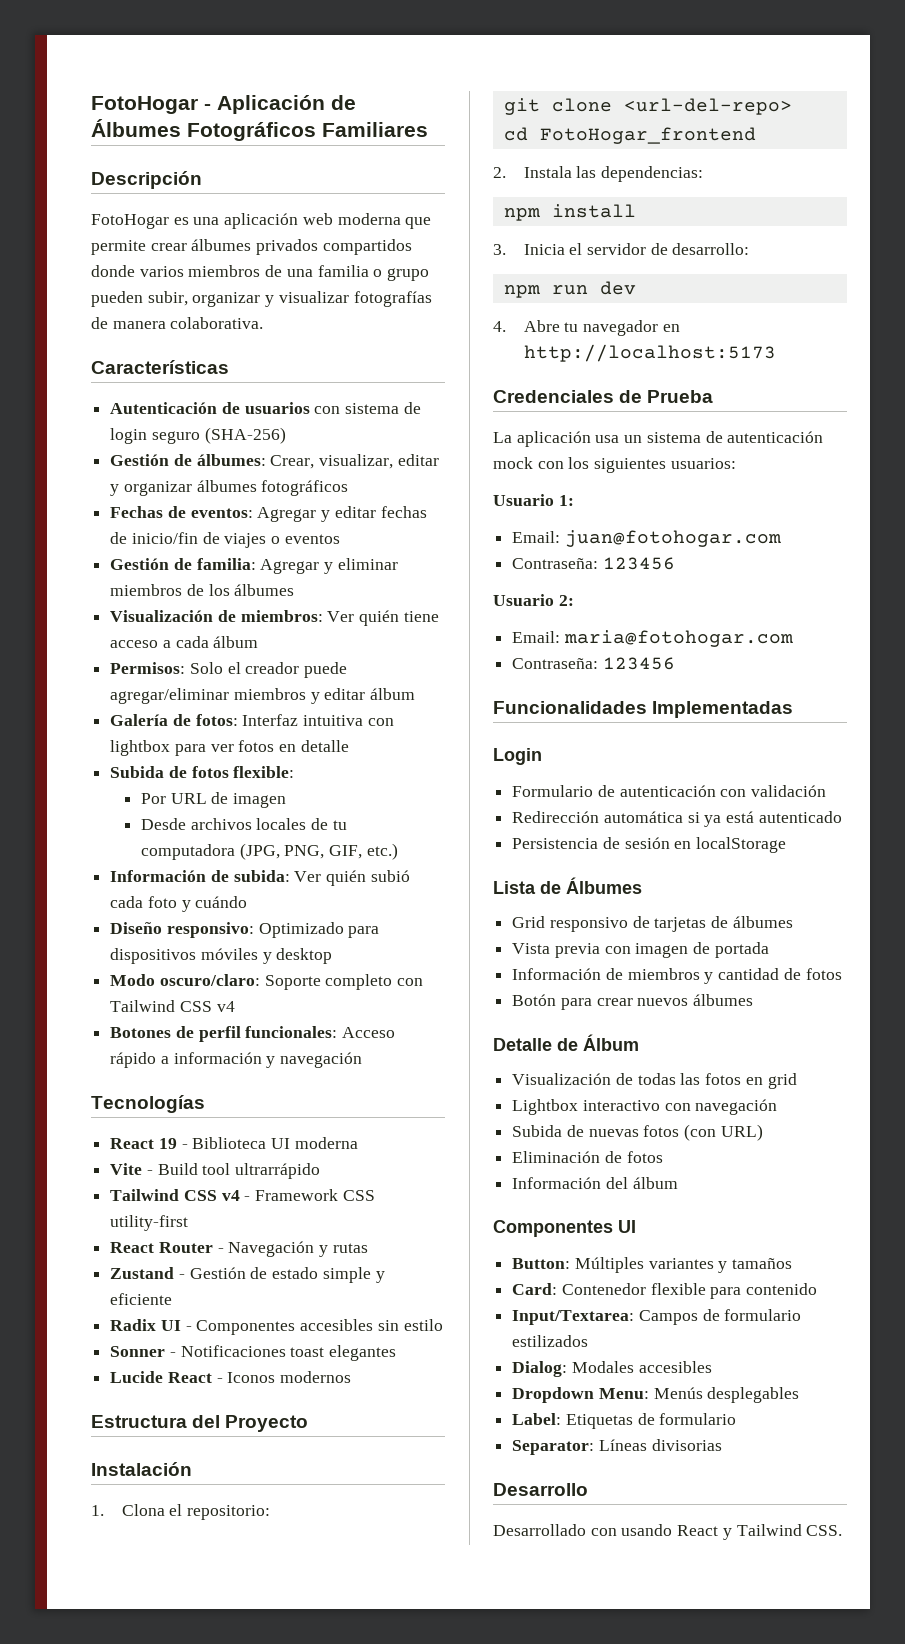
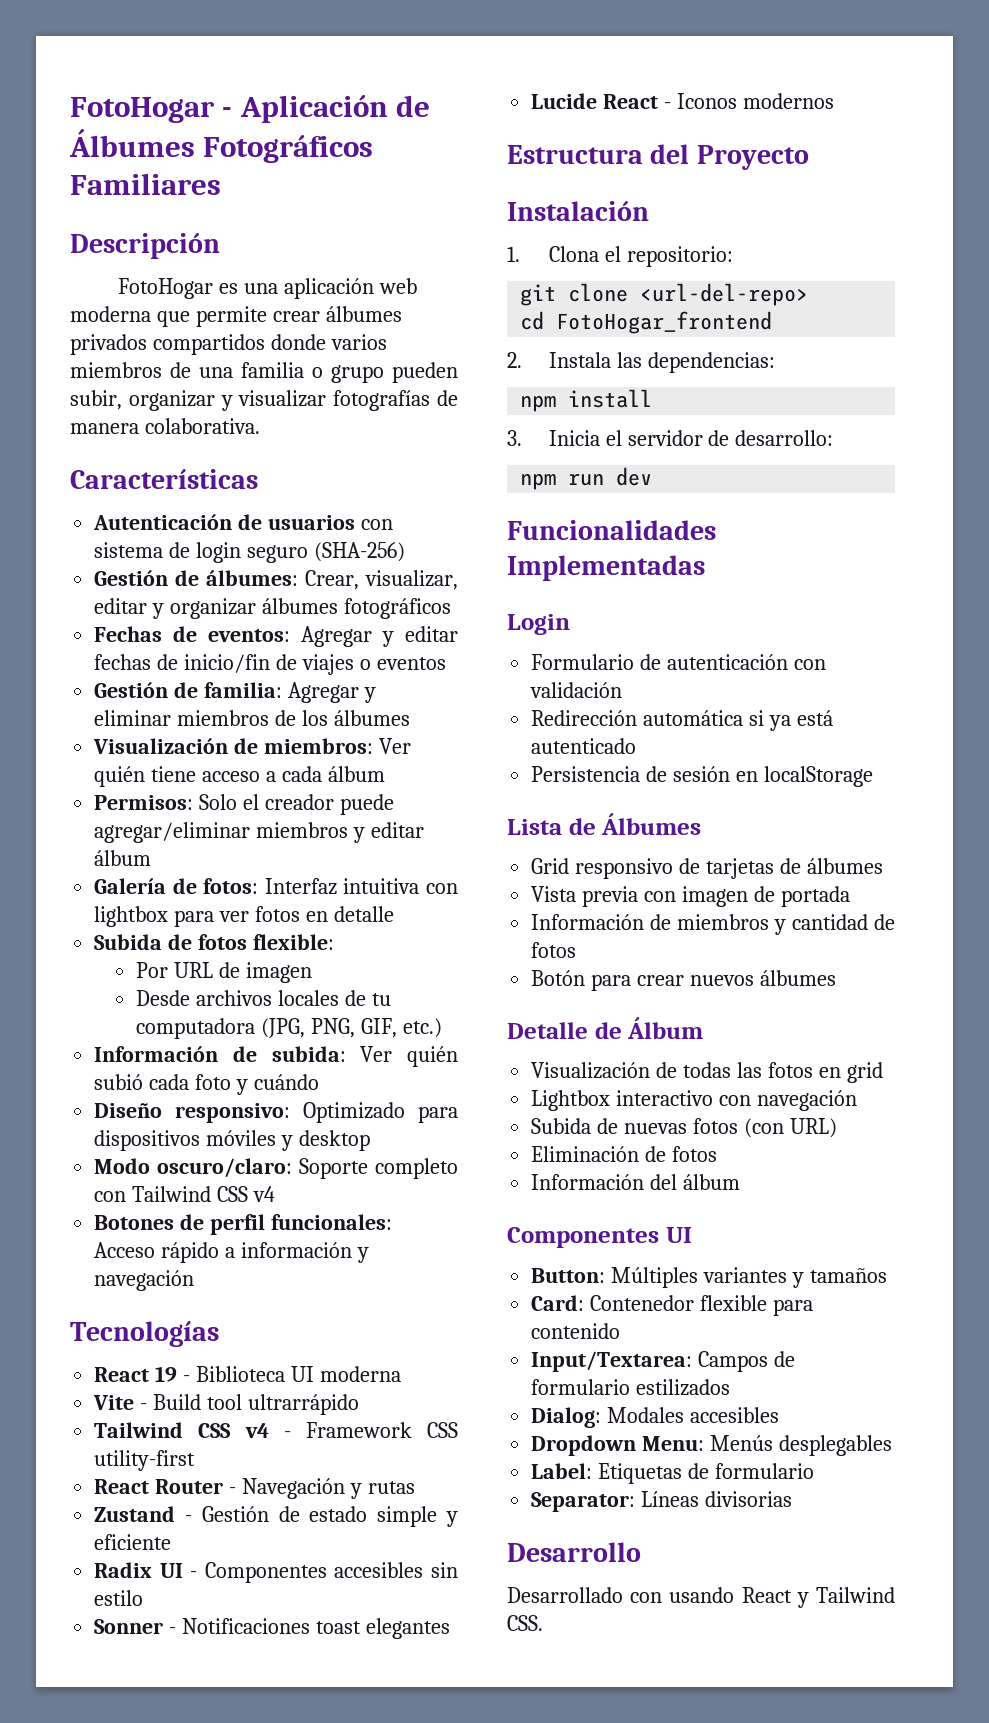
- 4. Abre tu navegador en http://localhost:5173
- Credenciales de Prueba
- La aplicación usa un sistema de autenticación mock con los siguientes usuarios:
- Usuario 1:
- Email: juan@fotohogar.com
- Contraseña: 123456
- Usuario 2:
- Email: maria@fotohogar.com
- Contraseña: 123456

